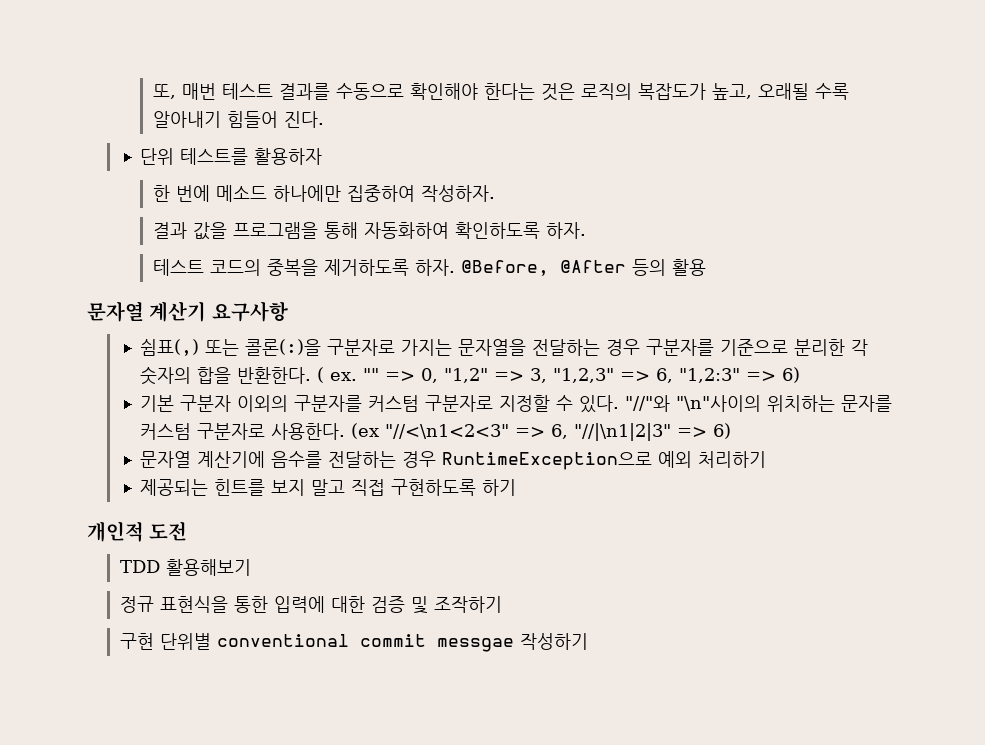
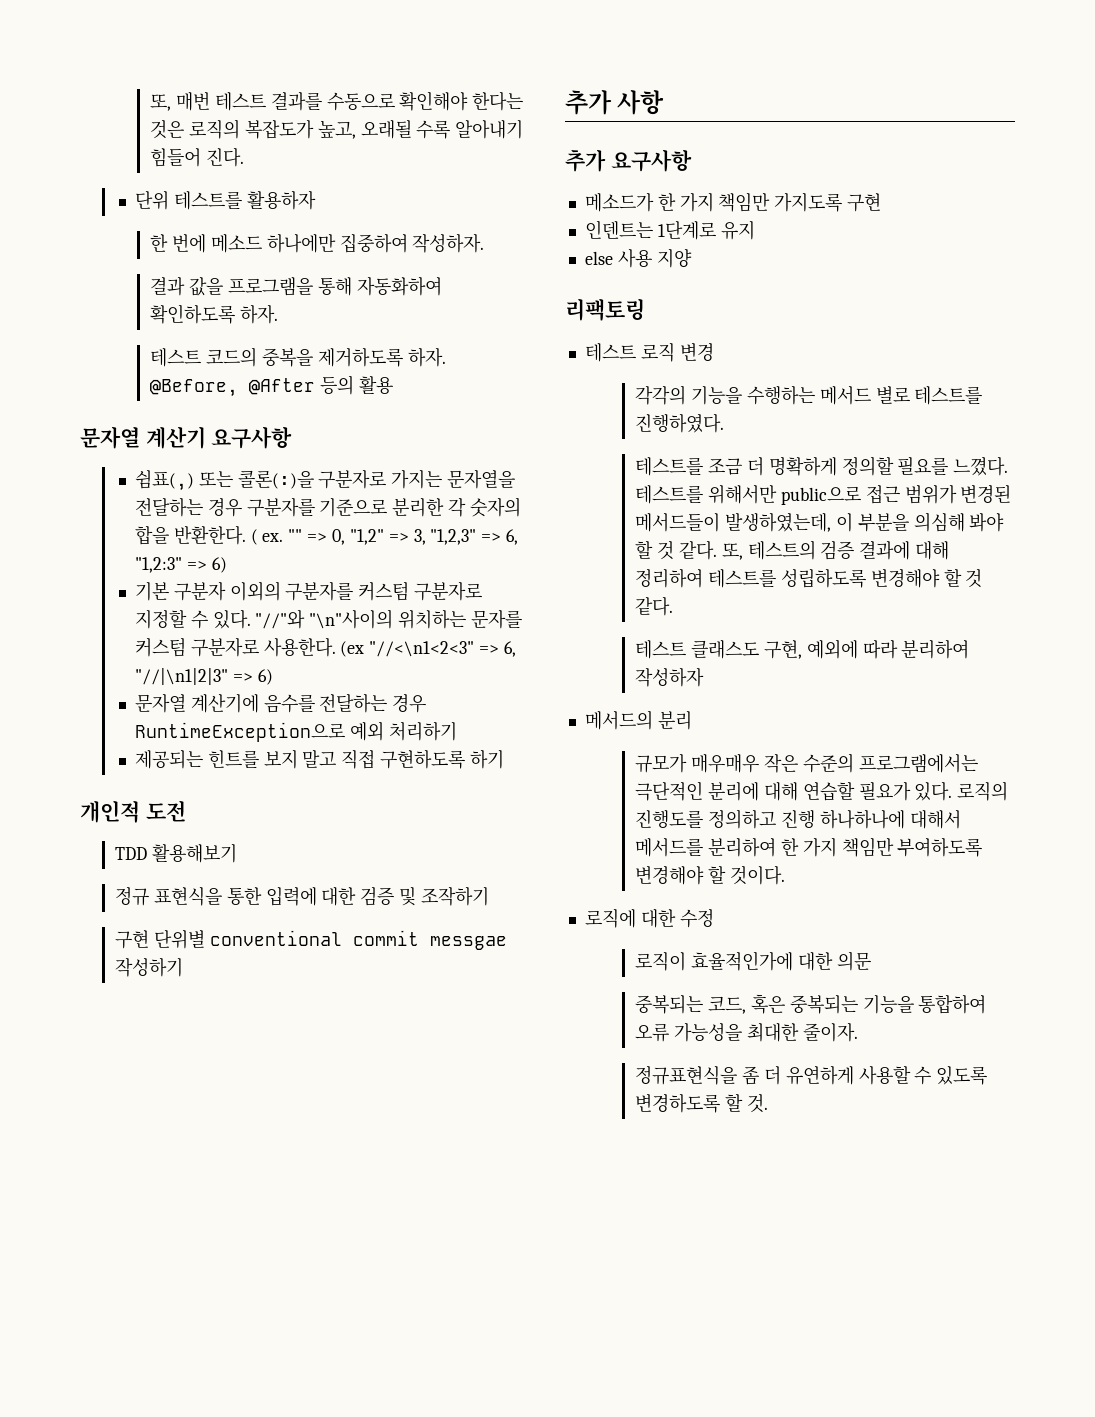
+ 추가 사항
+ 추가 요구사항
+ 메소드가 한 가지 책임만 가지도록 구현
+ 인덴트는 1단계로 유지
+ else 사용 지양
+ 리팩토링
+ 테스트 로직 변경
+ 각각의 기능을 수행하는 메서드 별로 테스트를 진행하였다.
+ 테스트를 조금 더 명확하게 정의할 필요를 느꼈다. 테스트를 위해서만 public으로 접근 범위가 변경된 메서드들이 발생하였는데, 이 부분을 의심해 봐야 할 것 같다. 또, 테스트의 검증 결과에 대해 정리하여 테스트를 성립하도록 변경해야 할 것 같다.
+ 테스트 클래스도 구현, 예외에 따라 분리하여 작성하자
+ 메서드의 분리
+ 규모가 매우매우 작은 수준의 프로그램에서는 극단적인 분리에 대해 연습할 필요가 있다. 로직의 진행도를 정의하고 진행 하나하나에 대해서 메서드를 분리하여 한 가지 책임만 부여하도록 변경해야 할 것이다.
+ 로직에 대한 수정
+ 로직이 효율적인가에 대한 의문
+ 중복되는 코드, 혹은 중복되는 기능을 통합하여 오류 가능성을 최대한 줄이자.
+ 정규표현식을 좀 더 유연하게 사용할 수 있도록 변경하도록 할 것.

